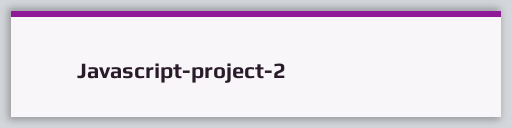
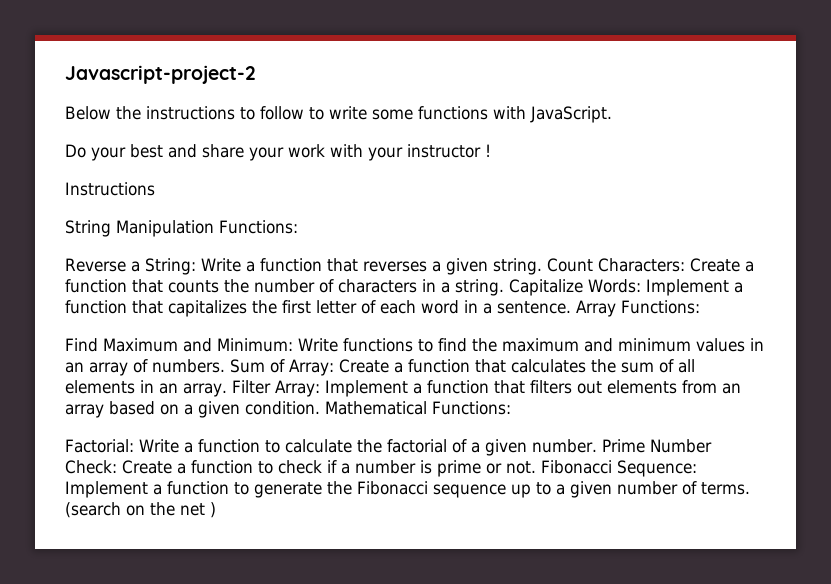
+ Below the instructions to follow to write some functions with JavaScript.
+ Do your best and share your work with your instructor !
+ Instructions
+ String Manipulation Functions:
+ Reverse a String: Write a function that reverses a given string. Count Characters: Create a function that counts the number of characters in a string. Capitalize Words: Implement a function that capitalizes the first letter of each word in a sentence. Array Functions:
+ Find Maximum and Minimum: Write functions to find the maximum and minimum values in an array of numbers. Sum of Array: Create a function that calculates the sum of all elements in an array. Filter Array: Implement a function that filters out elements from an array based on a given condition. Mathematical Functions:
+ Factorial: Write a function to calculate the factorial of a given number. Prime Number Check: Create a function to check if a number is prime or not. Fibonacci Sequence: Implement a function to generate the Fibonacci sequence up to a given number of terms. (search on the net )

